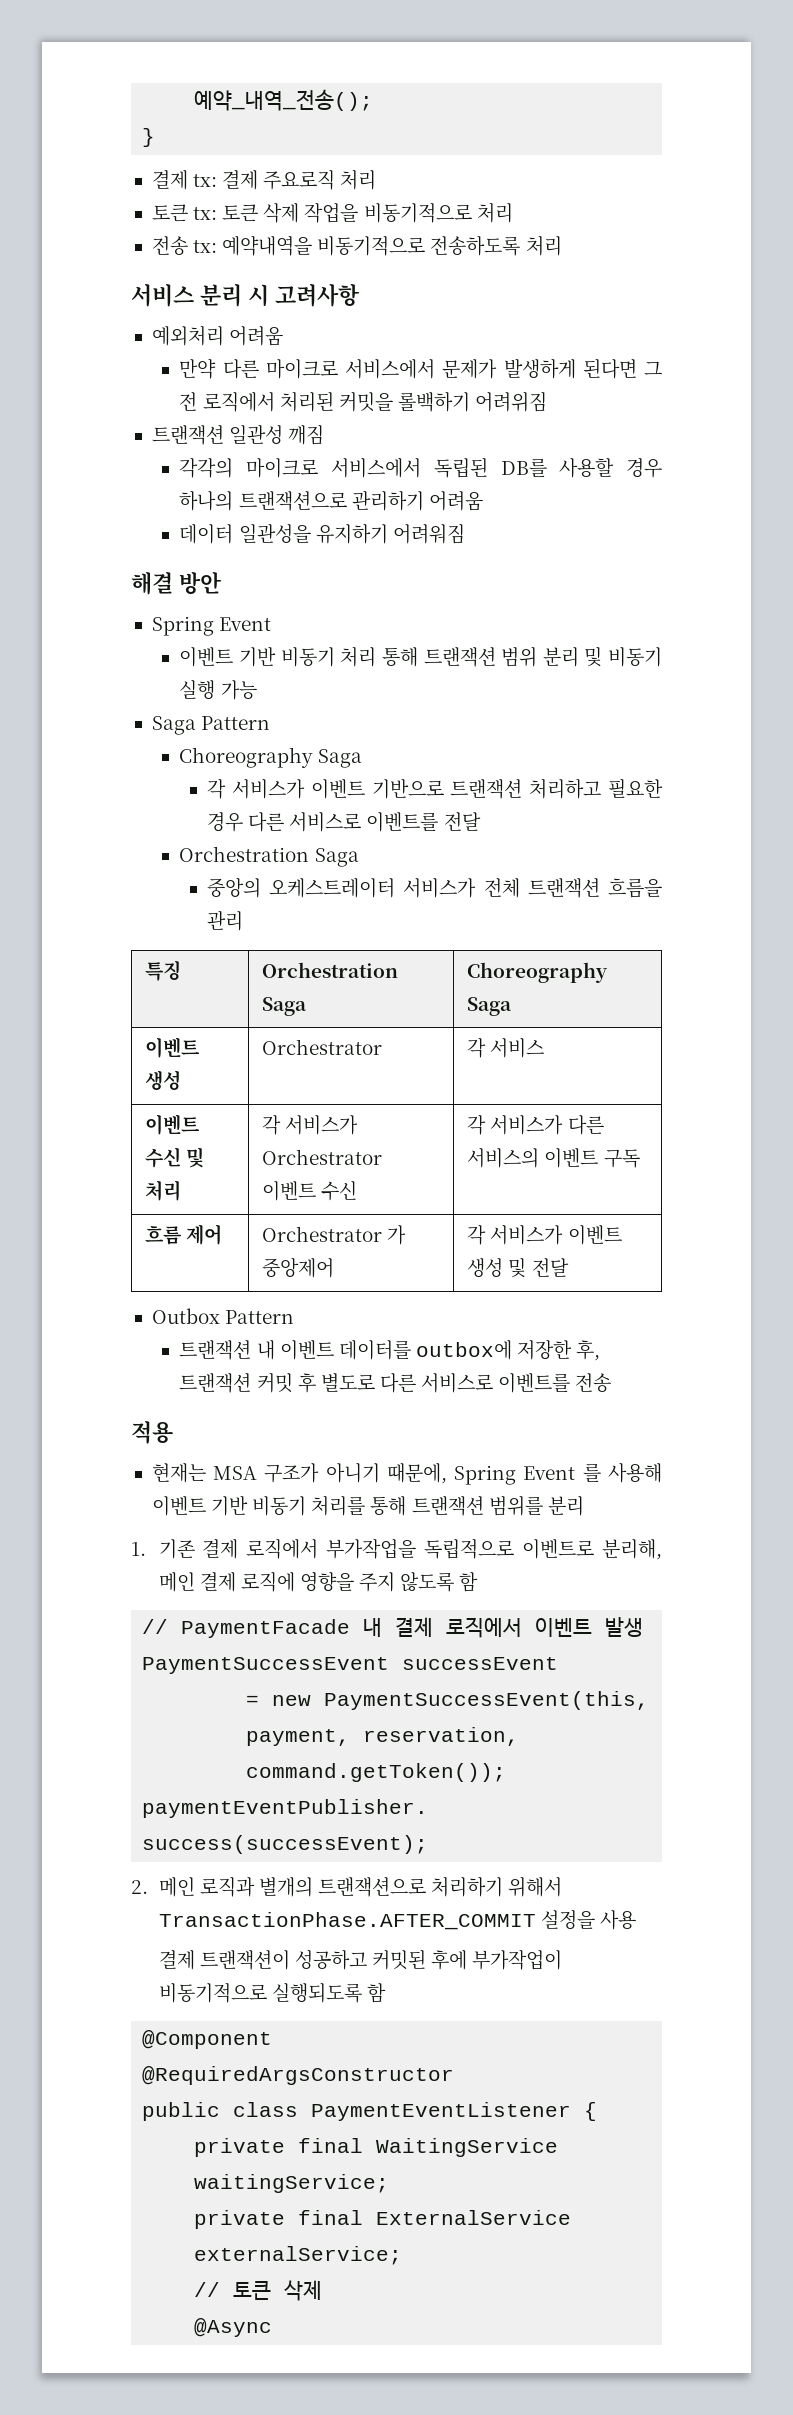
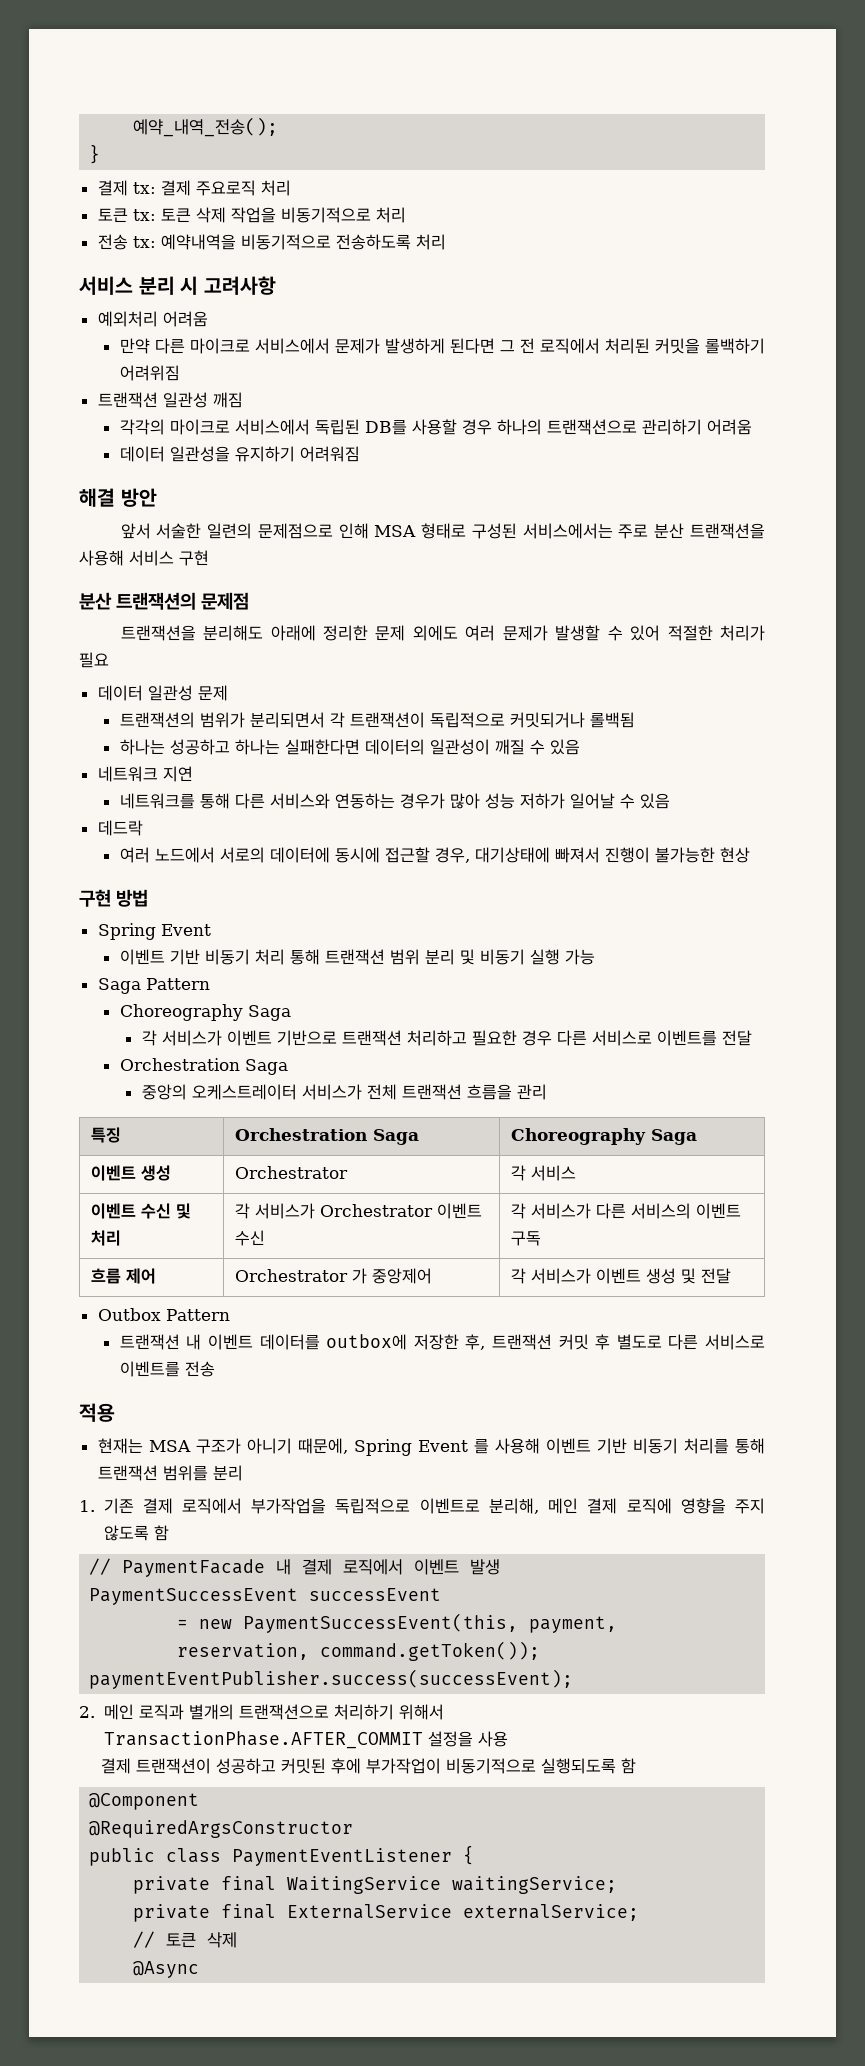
+ 앞서 서술한 일련의 문제점으로 인해 MSA 형태로 구성된 서비스에서는 주로 분산 트랜잭션을 사용해 서비스 구현
+ 분산 트랜잭션의 문제점
+ 트랜잭션을 분리해도 아래에 정리한 문제 외에도 여러 문제가 발생할 수 있어 적절한 처리가 필요
+ 데이터 일관성 문제
+ 트랜잭션의 범위가 분리되면서 각 트랜잭션이 독립적으로 커밋되거나 롤백됨
+ 하나는 성공하고 하나는 실패한다면 데이터의 일관성이 깨질 수 있음
+ 네트워크 지연
+ 네트워크를 통해 다른 서비스와 연동하는 경우가 많아 성능 저하가 일어날 수 있음
+ 데드락
+ 여러 노드에서 서로의 데이터에 동시에 접근할 경우, 대기상태에 빠져서 진행이 불가능한 현상
+ 구현 방법

